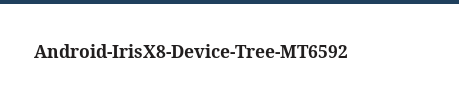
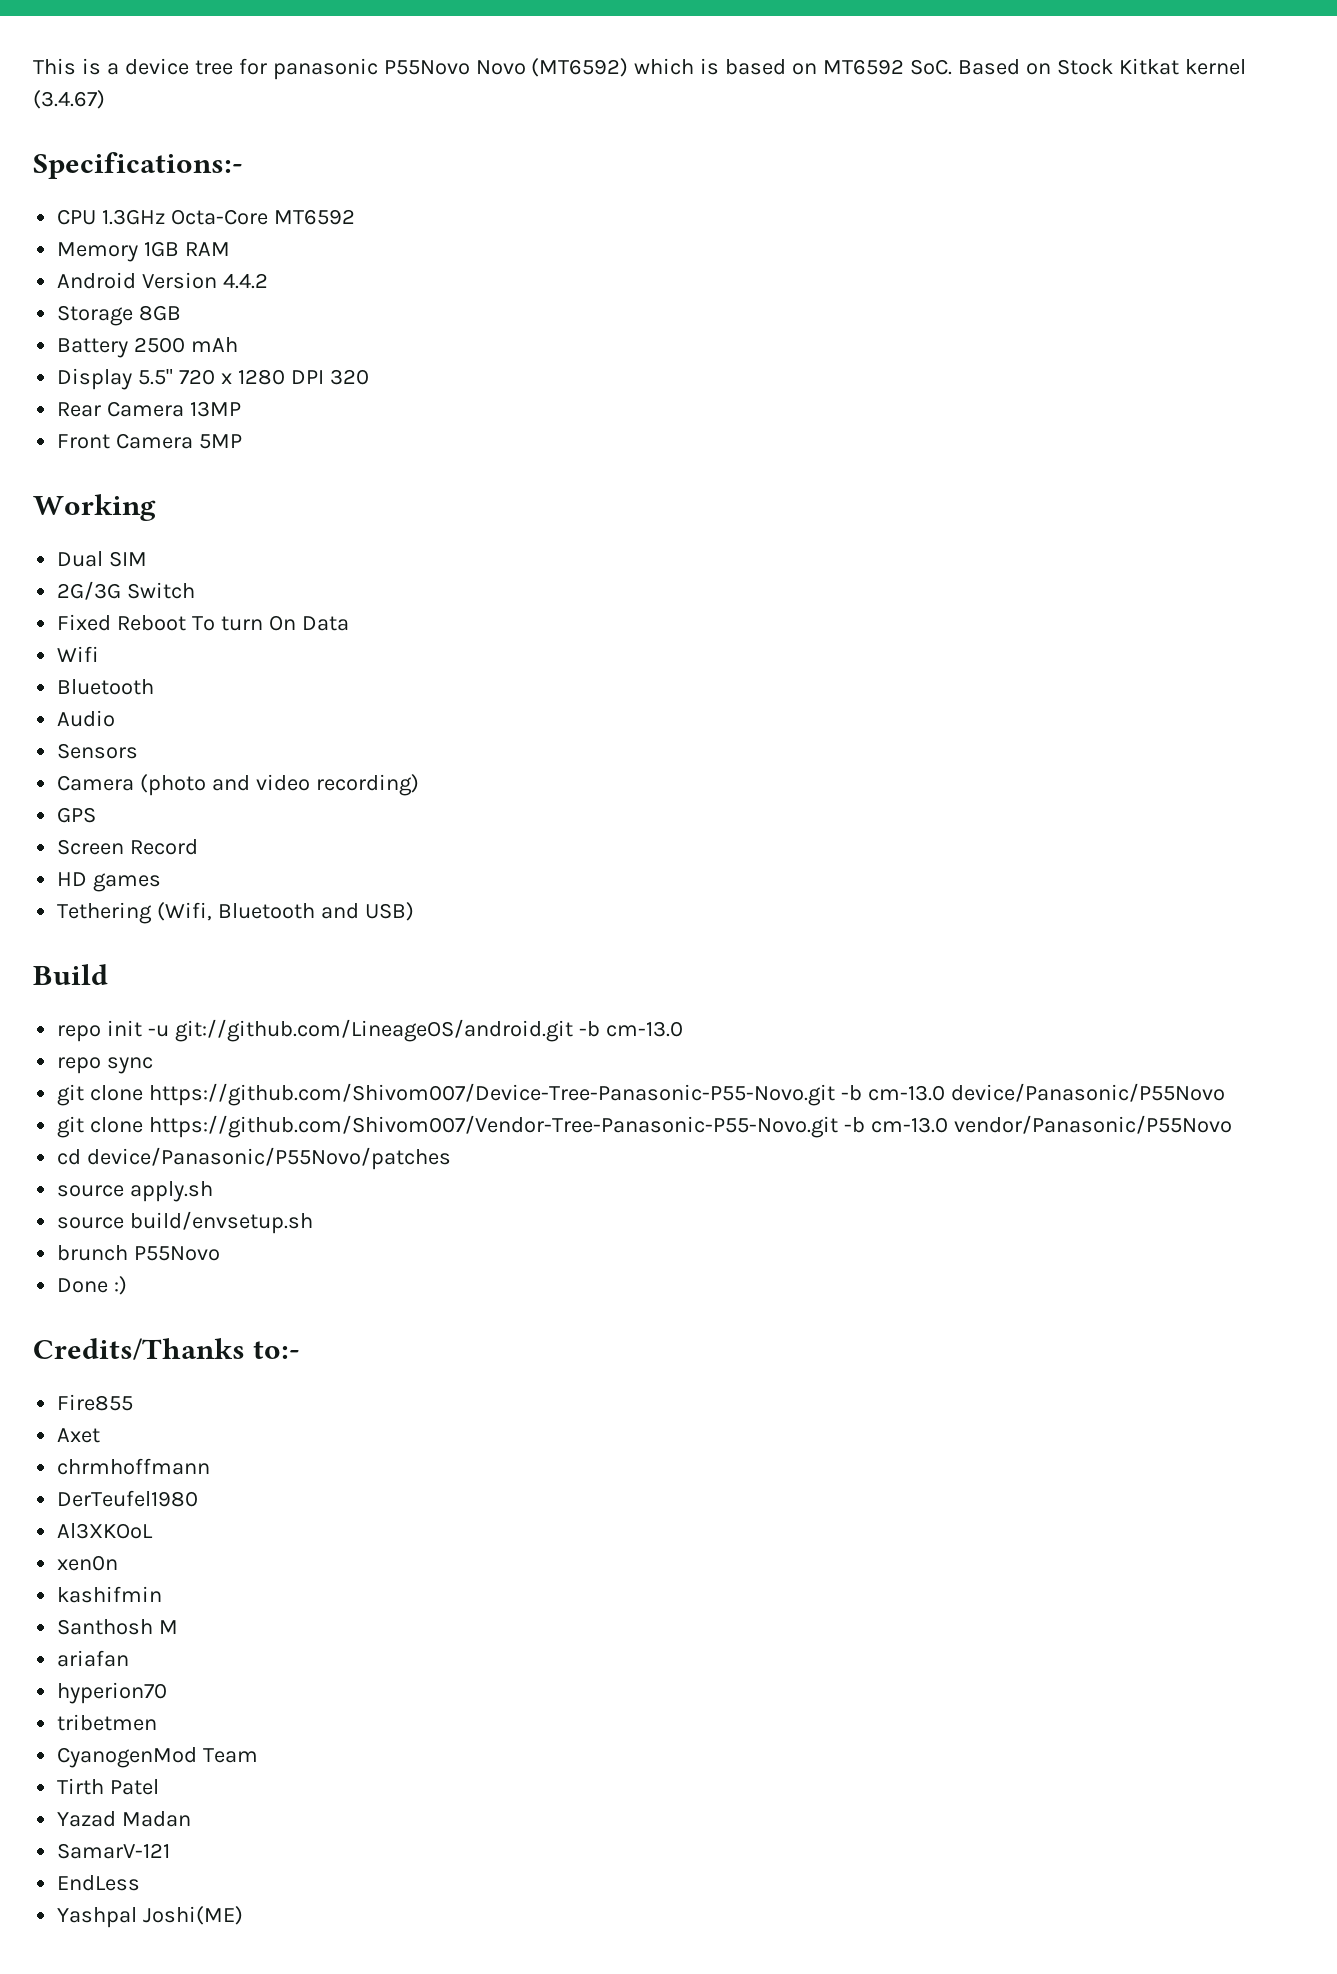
- Android-IrisX8-Device-Tree-MT6592
+ This is a device tree for panasonic P55Novo Novo (MT6592) which is based on MT6592 SoC. Based on Stock Kitkat kernel (3.4.67)
+ Specifications:-
+ CPU 1.3GHz Octa-Core MT6592
+ Memory 1GB RAM
+ Android Version 4.4.2
+ Storage 8GB
+ Battery 2500 mAh
+ Display 5.5" 720 x 1280 DPI 320
+ Rear Camera 13MP
+ Front Camera 5MP
+ Working
+ Dual SIM
+ 2G/3G Switch
+ Fixed Reboot To turn On Data
+ Wifi
+ Bluetooth
+ Audio
+ Sensors
+ Camera (photo and video recording)
+ GPS
+ Screen Record
+ HD games
+ Tethering (Wifi, Bluetooth and USB)
+ Build
+ repo init -u git://github.com/LineageOS/android.git -b cm-13.0
+ repo sync
+ git clone https://github.com/Shivom007/Device-Tree-Panasonic-P55-Novo.git -b cm-13.0 device/Panasonic/P55Novo
+ git clone https://github.com/Shivom007/Vendor-Tree-Panasonic-P55-Novo.git -b cm-13.0 vendor/Panasonic/P55Novo
+ cd device/Panasonic/P55Novo/patches
+ source apply.sh
+ source build/envsetup.sh
+ brunch P55Novo
+ Done :)
+ Credits/Thanks to:-
+ Fire855
+ Axet
+ chrmhoffmann
+ DerTeufel1980
+ Al3XKOoL
+ xen0n
+ kashifmin
+ Santhosh M
+ ariafan
+ hyperion70
+ tribetmen
+ CyanogenMod Team
+ Tirth Patel
+ Yazad Madan
+ SamarV-121
+ EndLess
+ Yashpal Joshi(ME)

